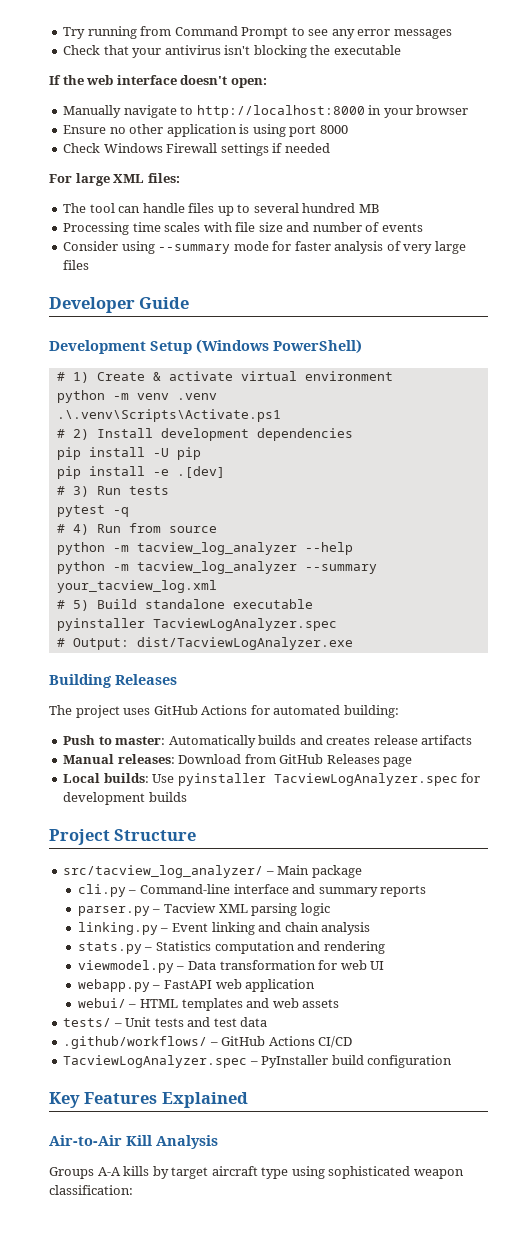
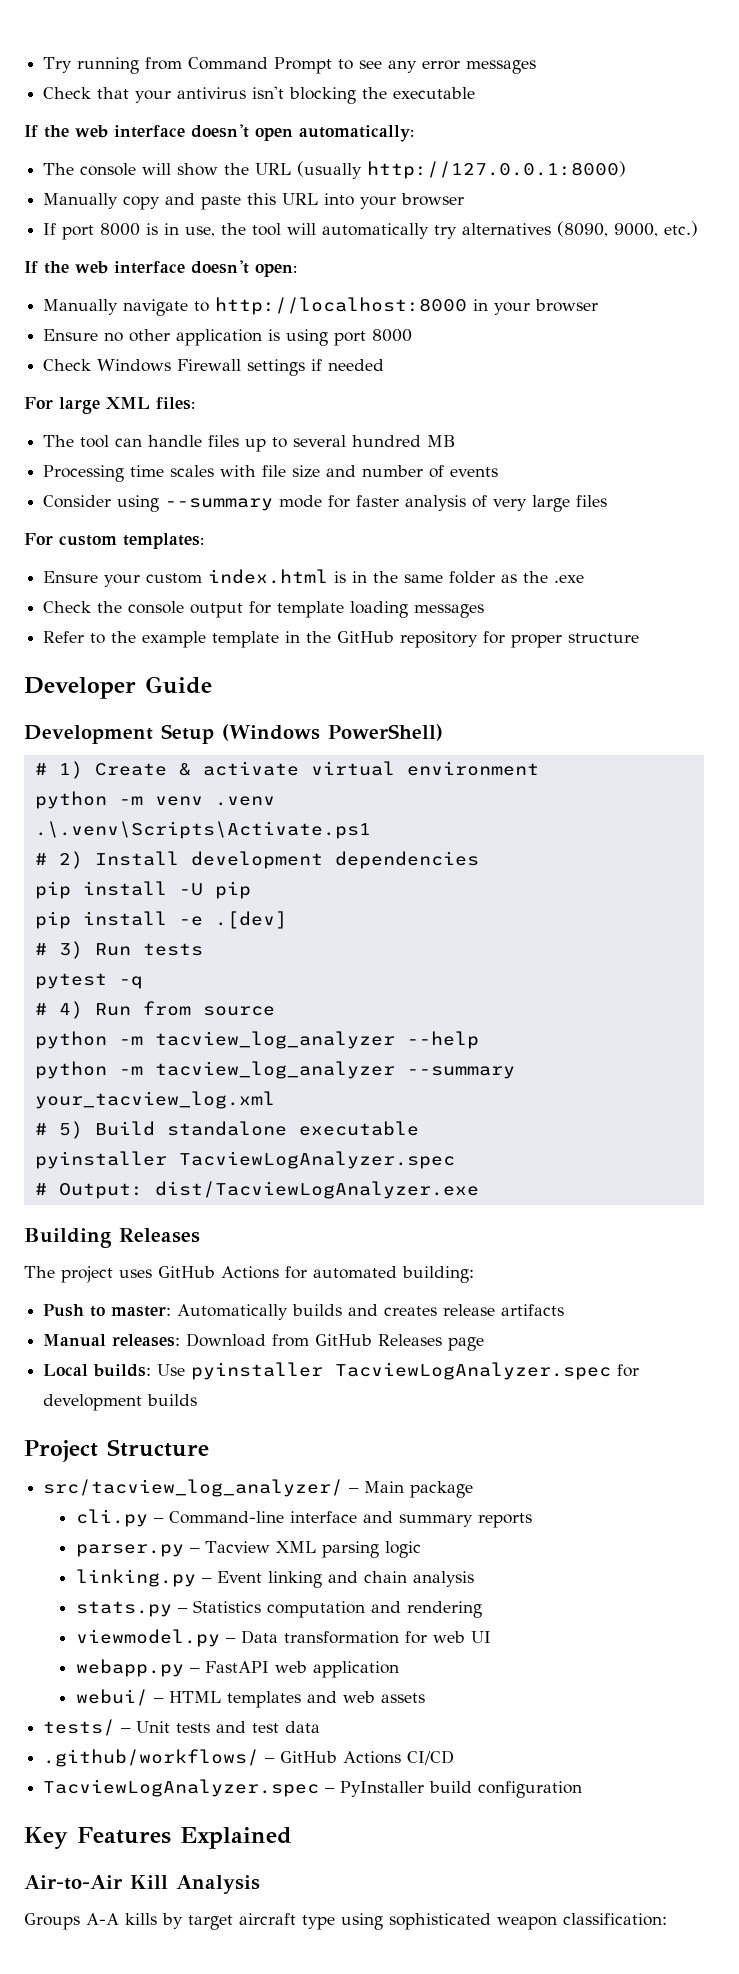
+ If the web interface doesn't open automatically:
+ The console will show the URL (usually http://127.0.0.1:8000)
+ Manually copy and paste this URL into your browser
+ If port 8000 is in use, the tool will automatically try alternatives (8090, 9000, etc.)
+ For custom templates:
+ Ensure your custom index.html is in the same folder as the .exe
+ Check the console output for template loading messages
+ Refer to the example template in the GitHub repository for proper structure

